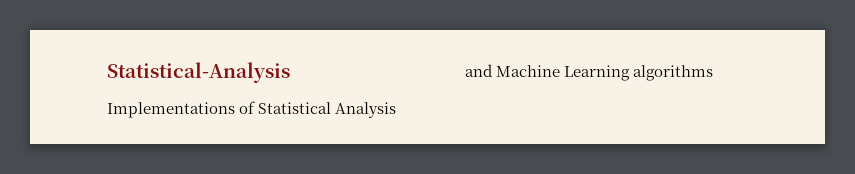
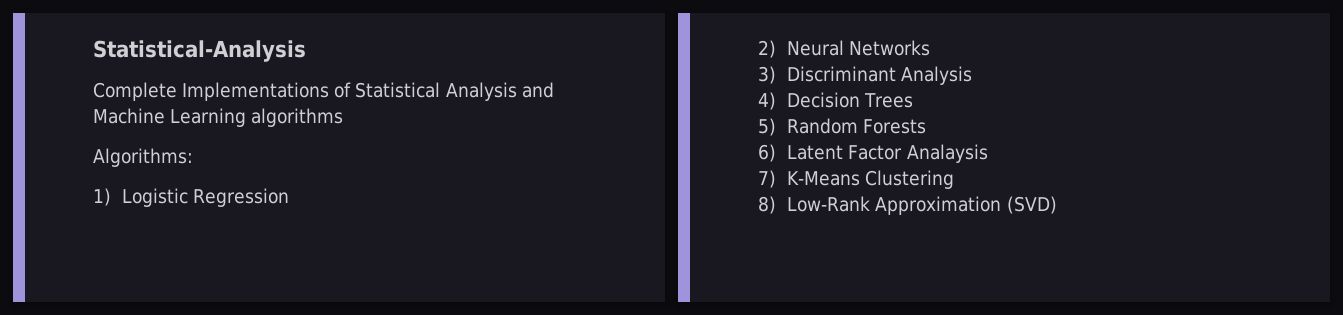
- Implementations of Statistical Analysis and Machine Learning algorithms
+ Complete Implementations of Statistical Analysis and Machine Learning algorithms
+ Algorithms:
+ 1) Logistic Regression
+ 2) Neural Networks
+ 3) Discriminant Analysis
+ 4) Decision Trees
+ 5) Random Forests
+ 6) Latent Factor Analaysis
+ 7) K-Means Clustering
+ 8) Low-Rank Approximation (SVD)

